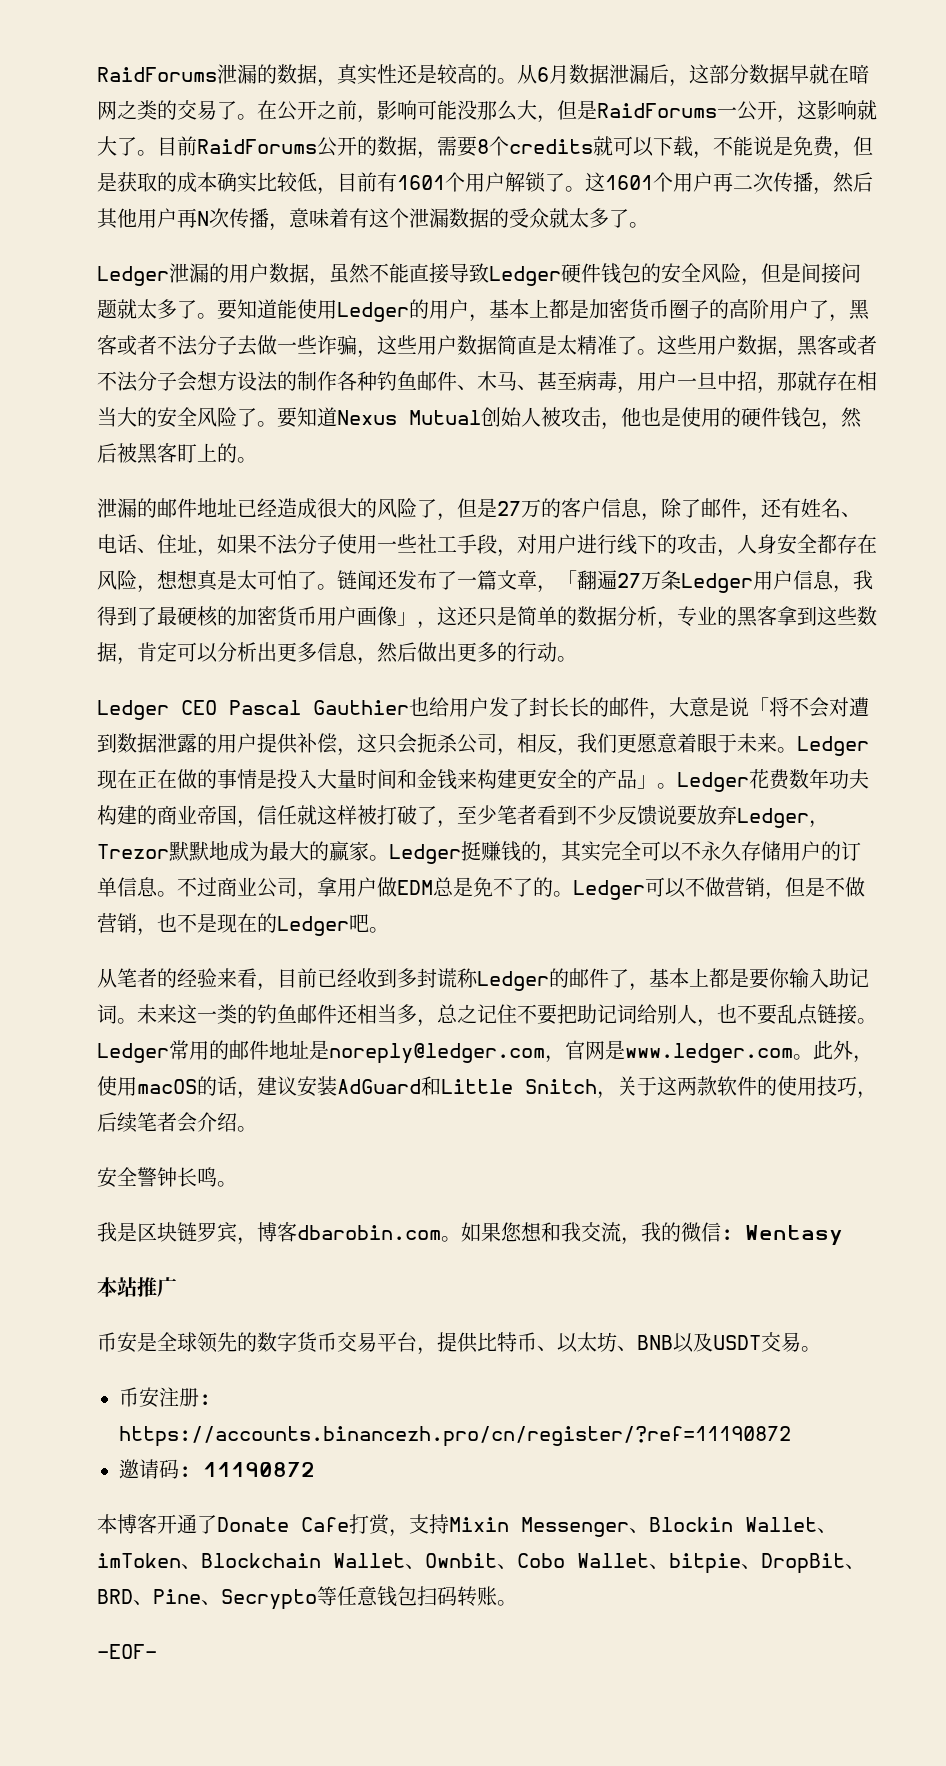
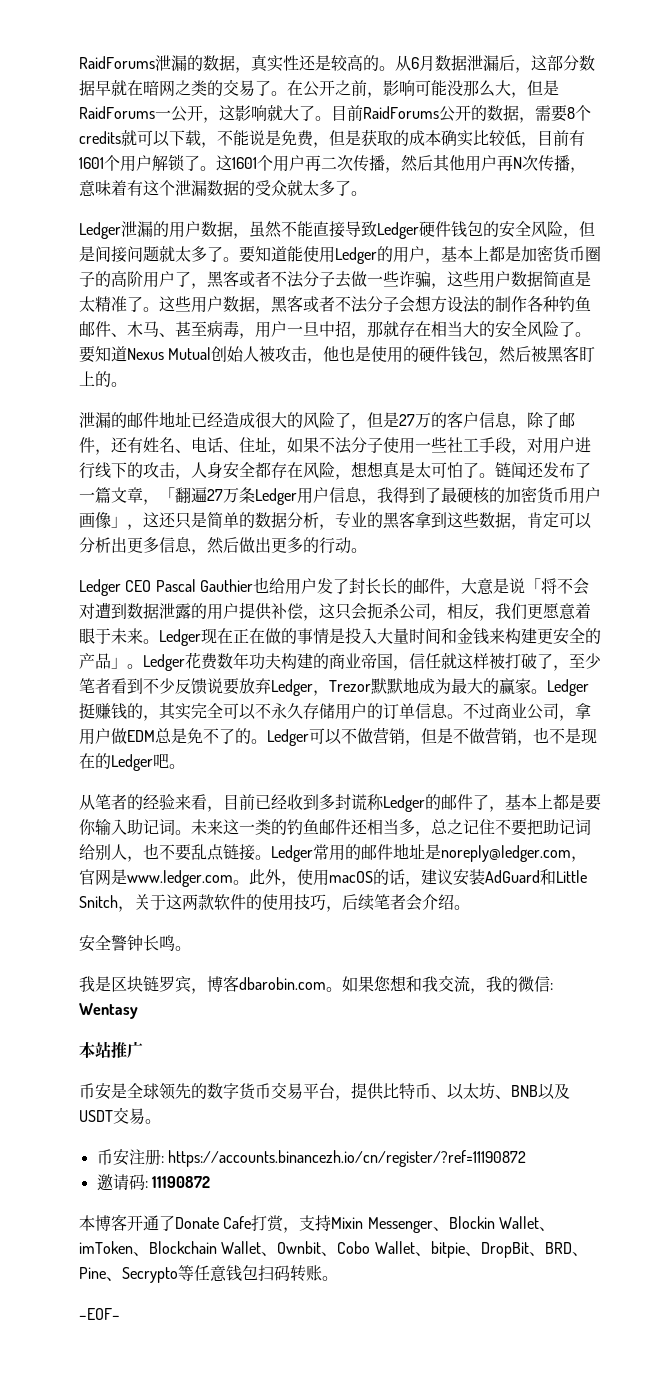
- 币安注册: https://accounts.binancezh.pro/cn/register/?ref=11190872
+ 币安注册: https://accounts.binancezh.io/cn/register/?ref=11190872

